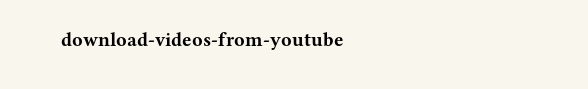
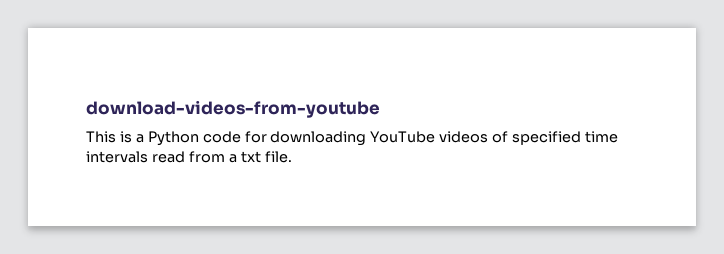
+ This is a Python code for downloading YouTube videos of specified time intervals read from a txt file.

